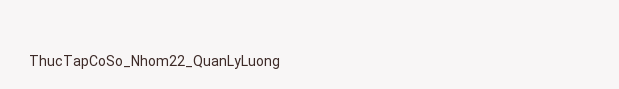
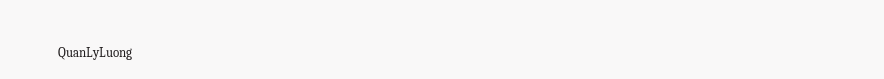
- ThucTapCoSo_Nhom22_QuanLyLuong
+ QuanLyLuong

